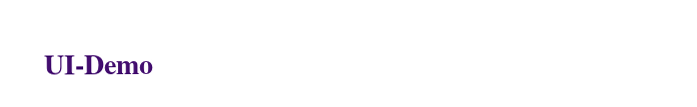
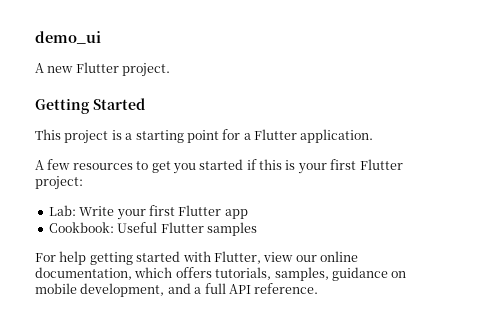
- UI-Demo
+ demo_ui
+ A new Flutter project.
+ Getting Started
+ This project is a starting point for a Flutter application.
+ A few resources to get you started if this is your first Flutter project:
+ Lab: Write your first Flutter app
+ Cookbook: Useful Flutter samples
+ For help getting started with Flutter, view our online documentation, which offers tutorials, samples, guidance on mobile development, and a full API reference.

